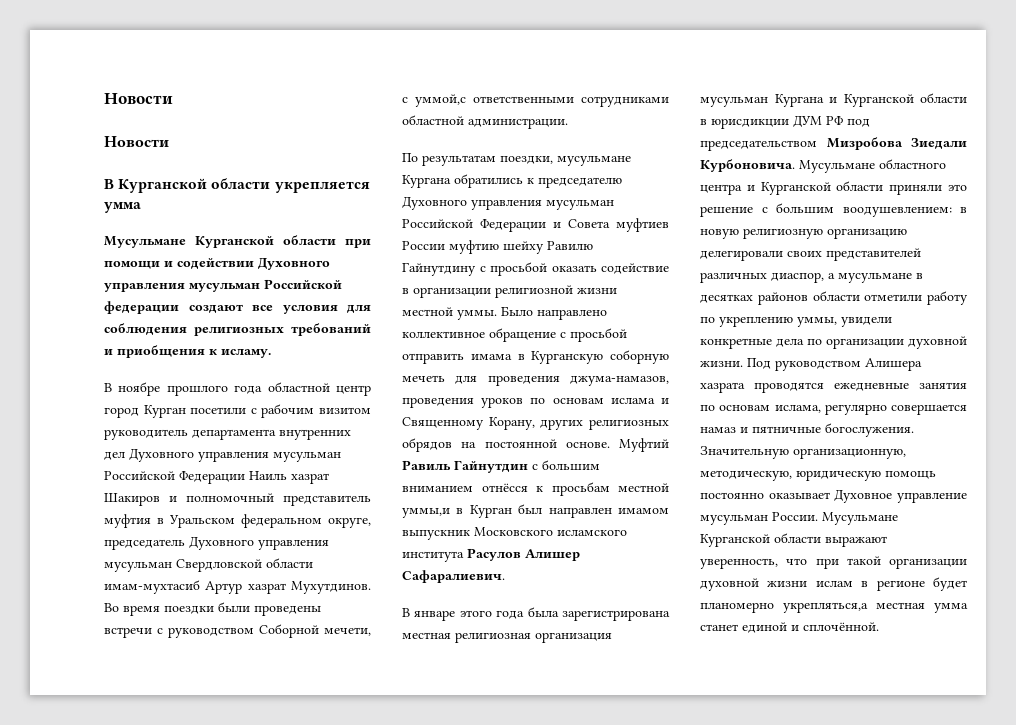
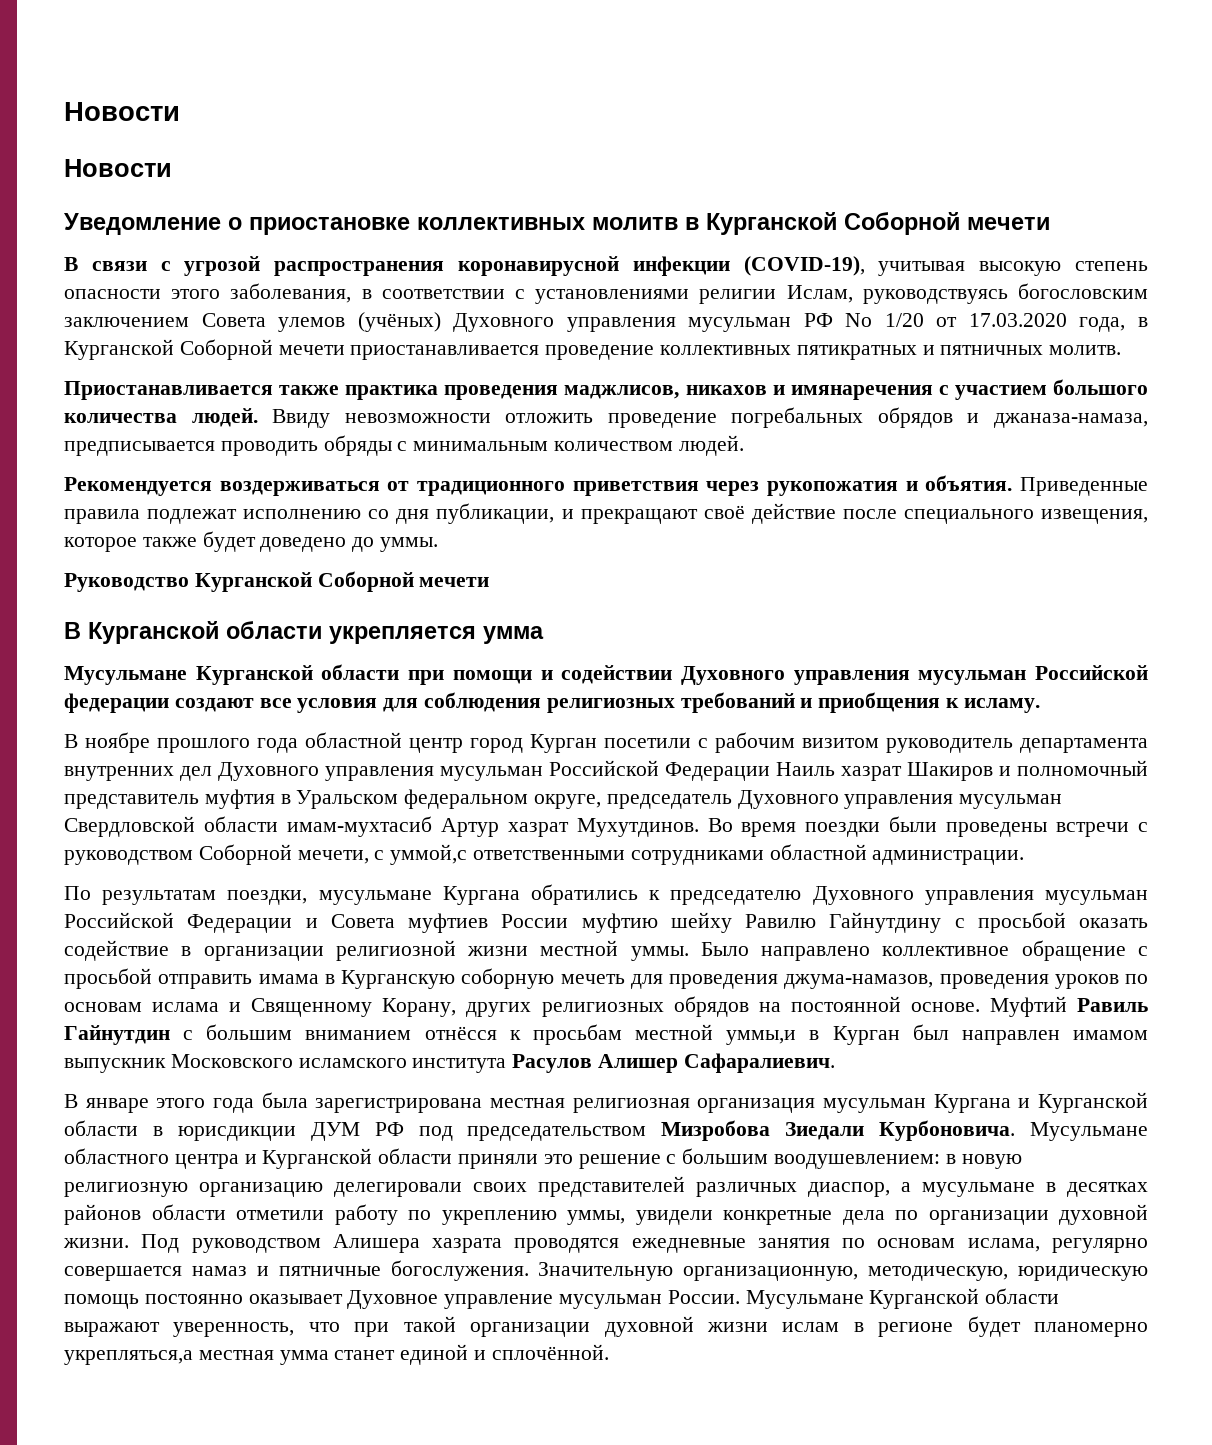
+ Уведомление о приостановке коллективных молитв в Курганской Соборной мечети
+ В связи с угрозой распространения коронавирусной инфекции (COVID-19), учитывая высокую степень опасности этого заболевания, в соответствии с установлениями религии Ислам, руководствуясь богословским заключением Совета улемов (учёных) Духовного управления мусульман РФ No 1/20 от 17.03.2020 года, в Курганской Соборной мечети приостанавливается проведение коллективных пятикратных и пятничных молитв.
+ Приостанавливается также практика проведения маджлисов, никахов и имянаречения с участием большого количества людей. Ввиду невозможности отложить проведение погребальных обрядов и джаназа-намаза, предписывается проводить обряды с минимальным количеством людей.
+ Рекомендуется воздерживаться от традиционного приветствия через рукопожатия и объятия. Приведенные правила подлежат исполнению со дня публикации, и прекращают своё действие после специального извещения, которое также будет доведено до уммы.
+ Руководство Курганской Соборной мечети

